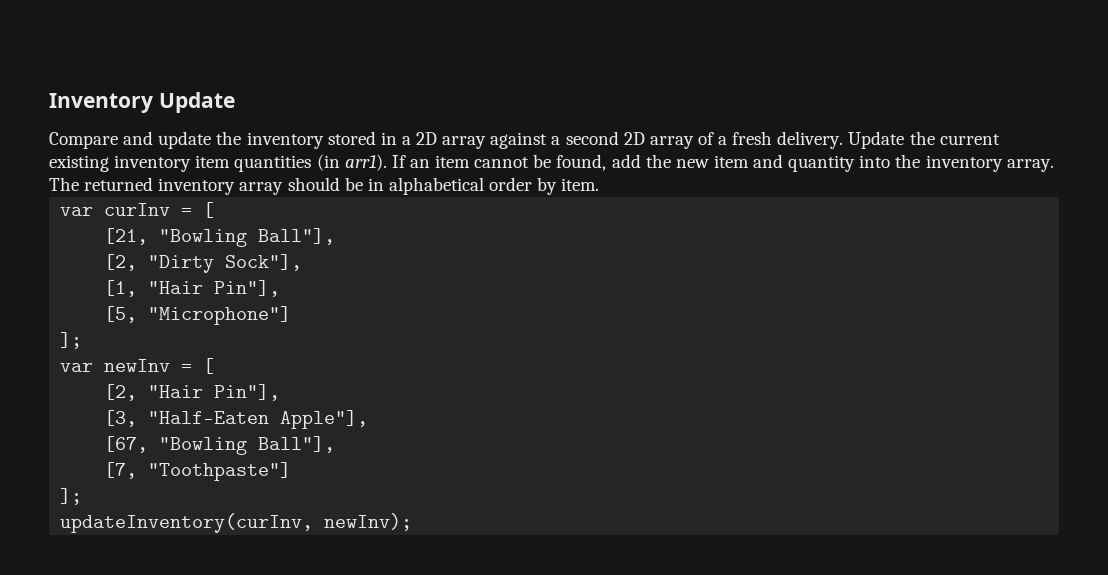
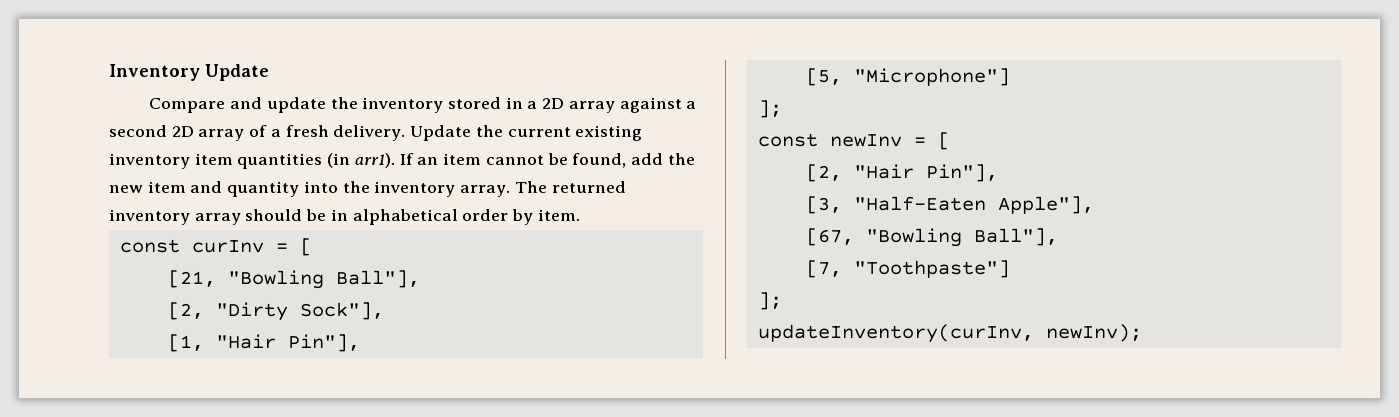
- var curInv = [
+ const curInv = [
- var newInv = [
+ const newInv = [

